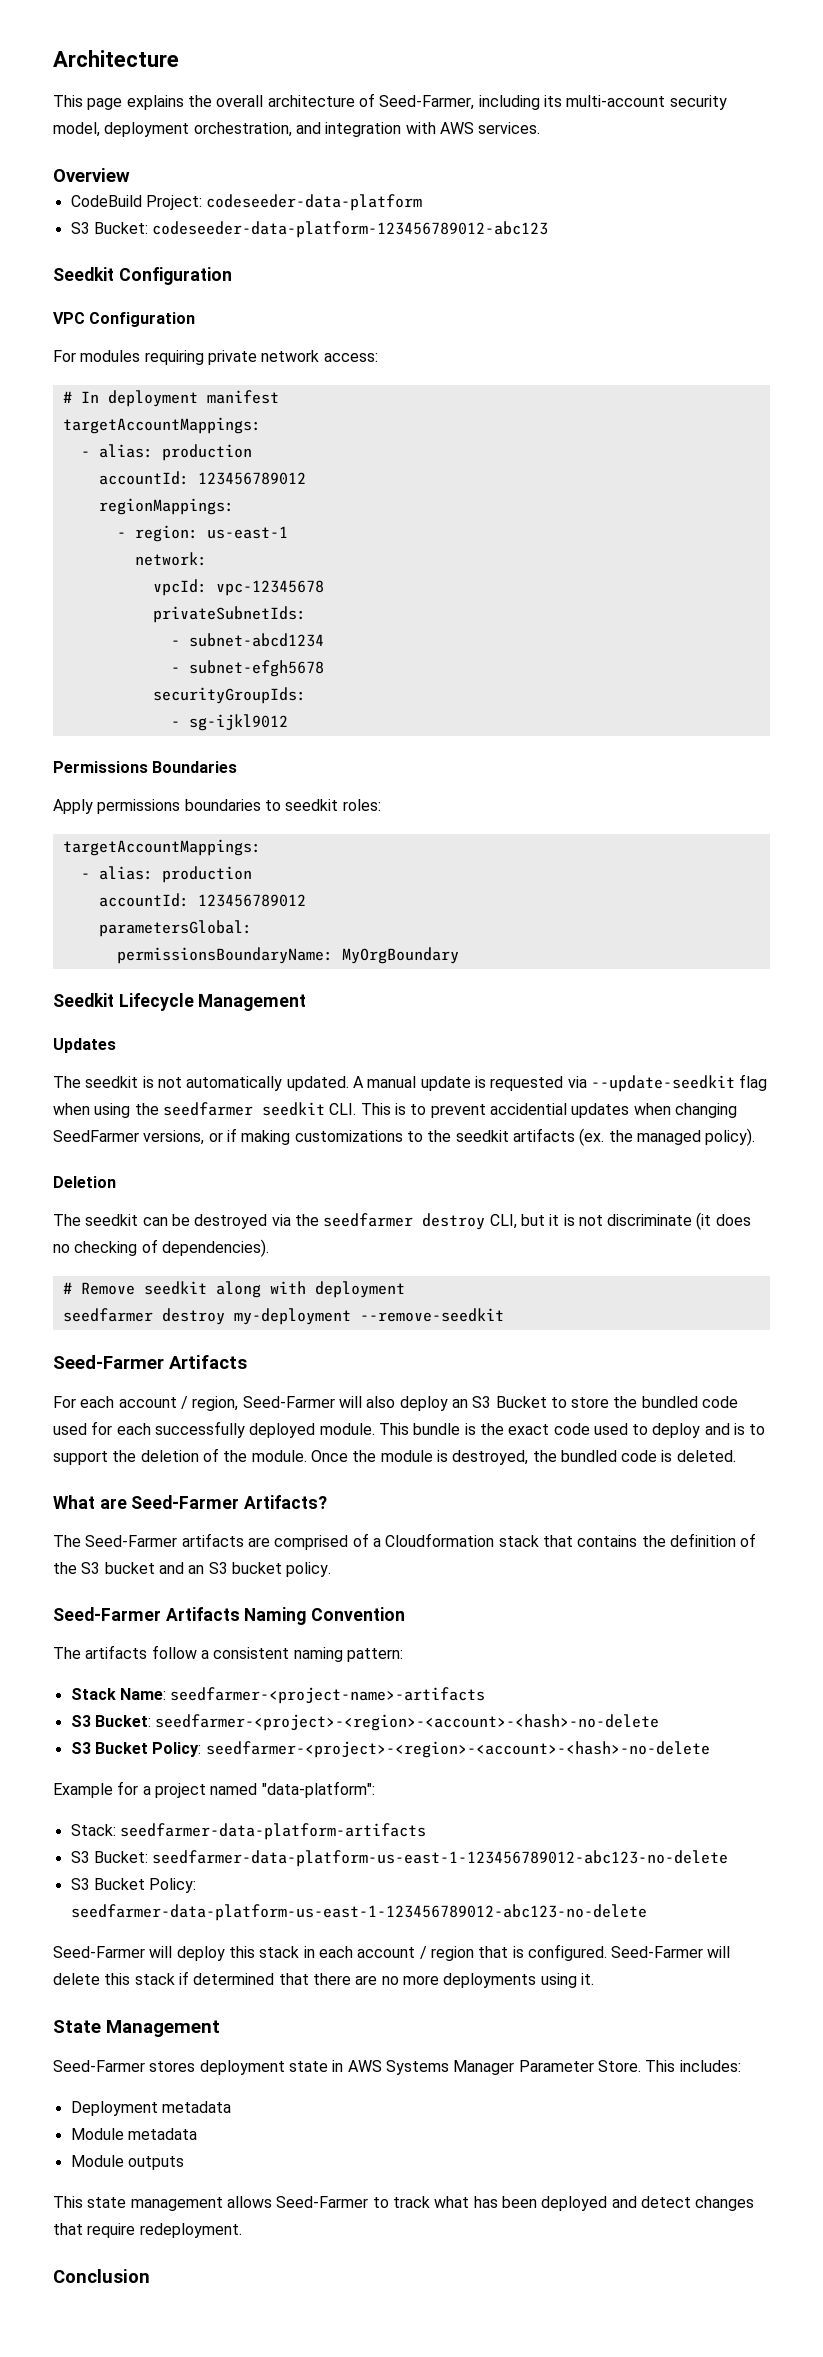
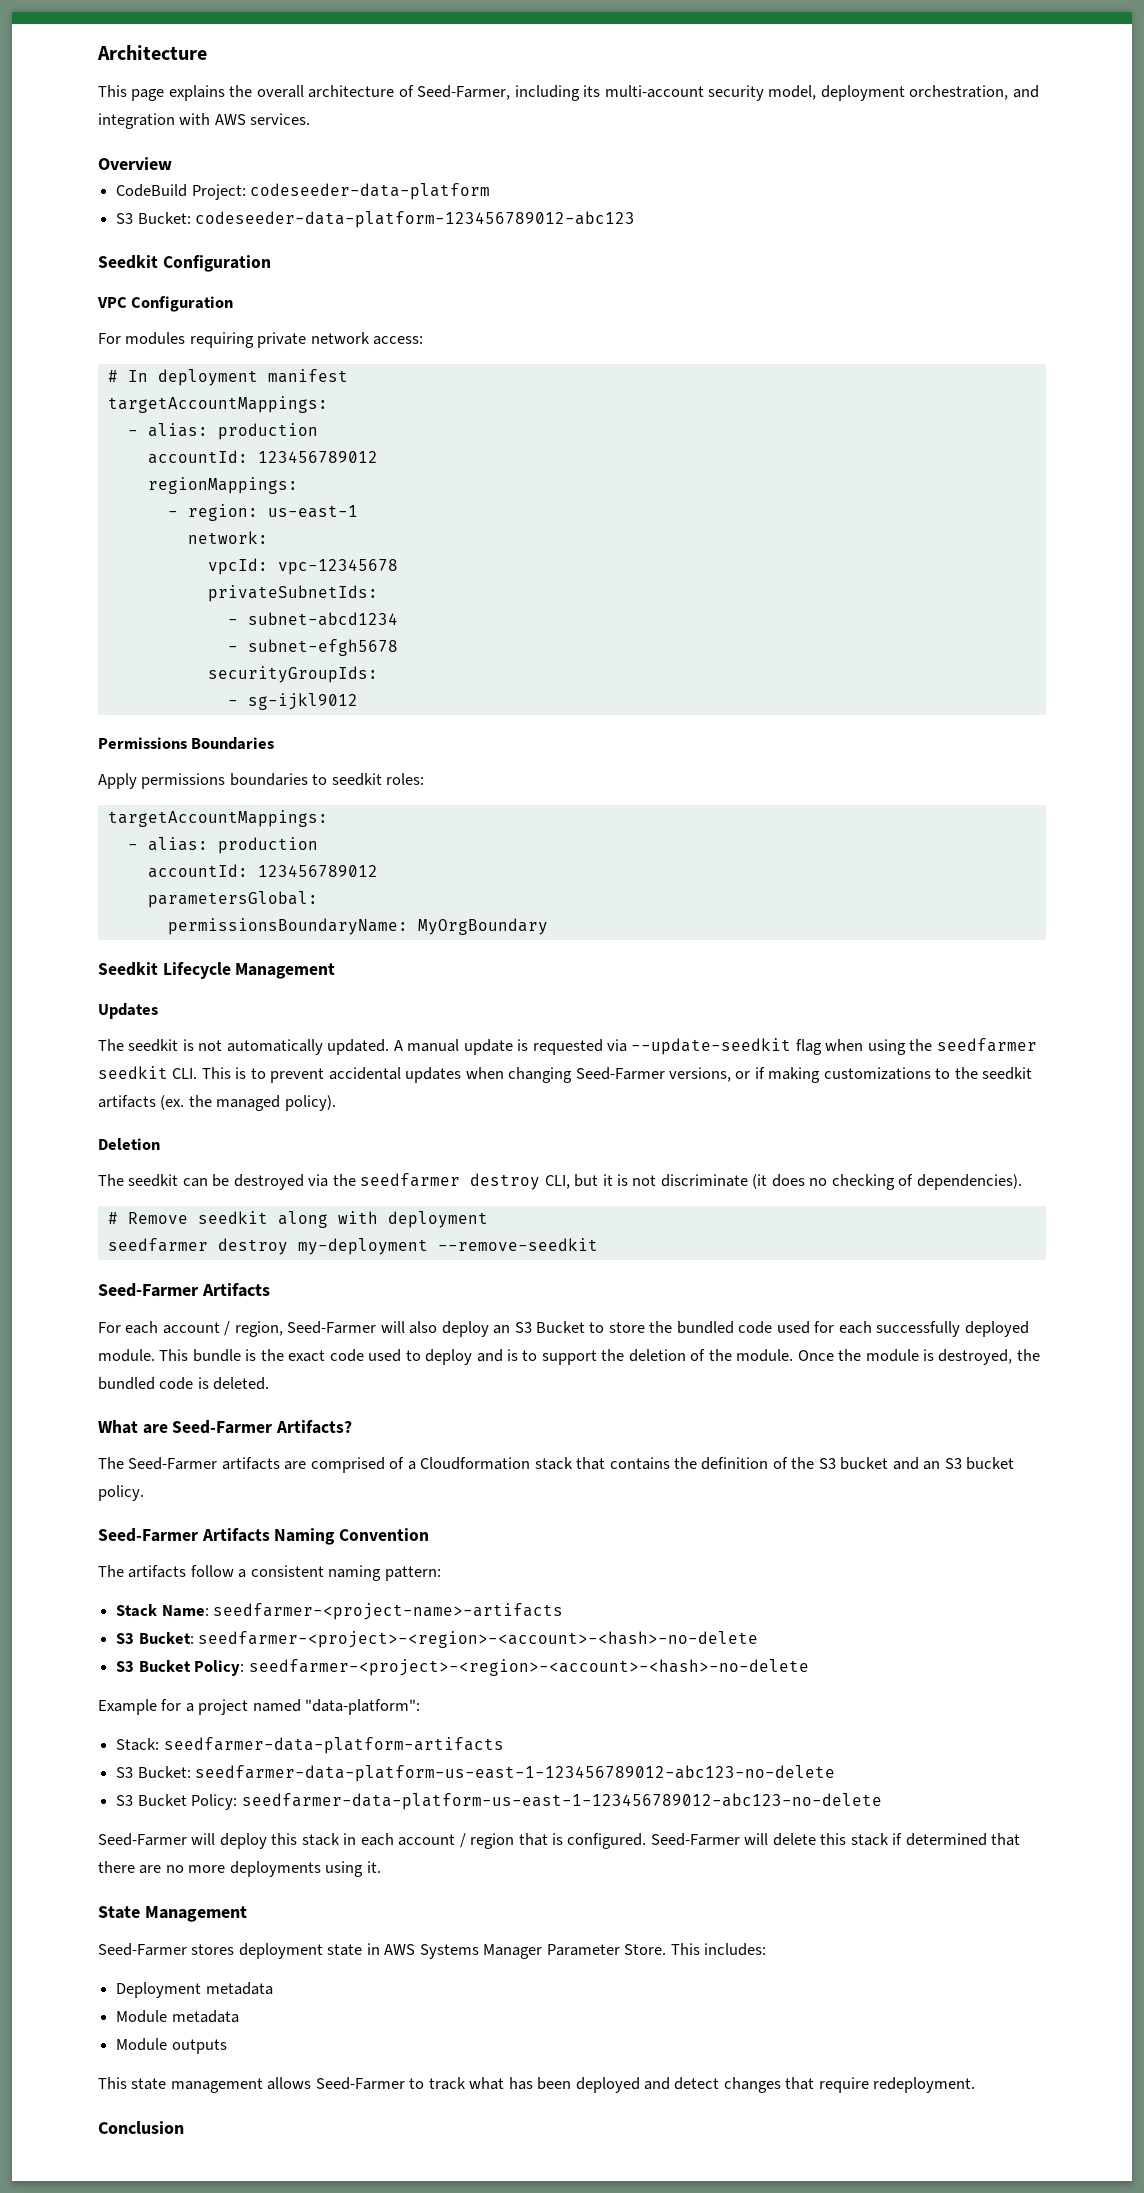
- A manual update is requested via --update-seedkit flag when using the seedfarmer seedkit CLI. This is to prevent accidential updates when changing SeedFarmer versions, or if making customizations to the seedkit artifacts (ex. the managed policy).
+ A manual update is requested via --update-seedkit flag when using the seedfarmer seedkit CLI. This is to prevent accidental updates when changing Seed-Farmer versions, or if making customizations to the seedkit artifacts (ex. the managed policy).

